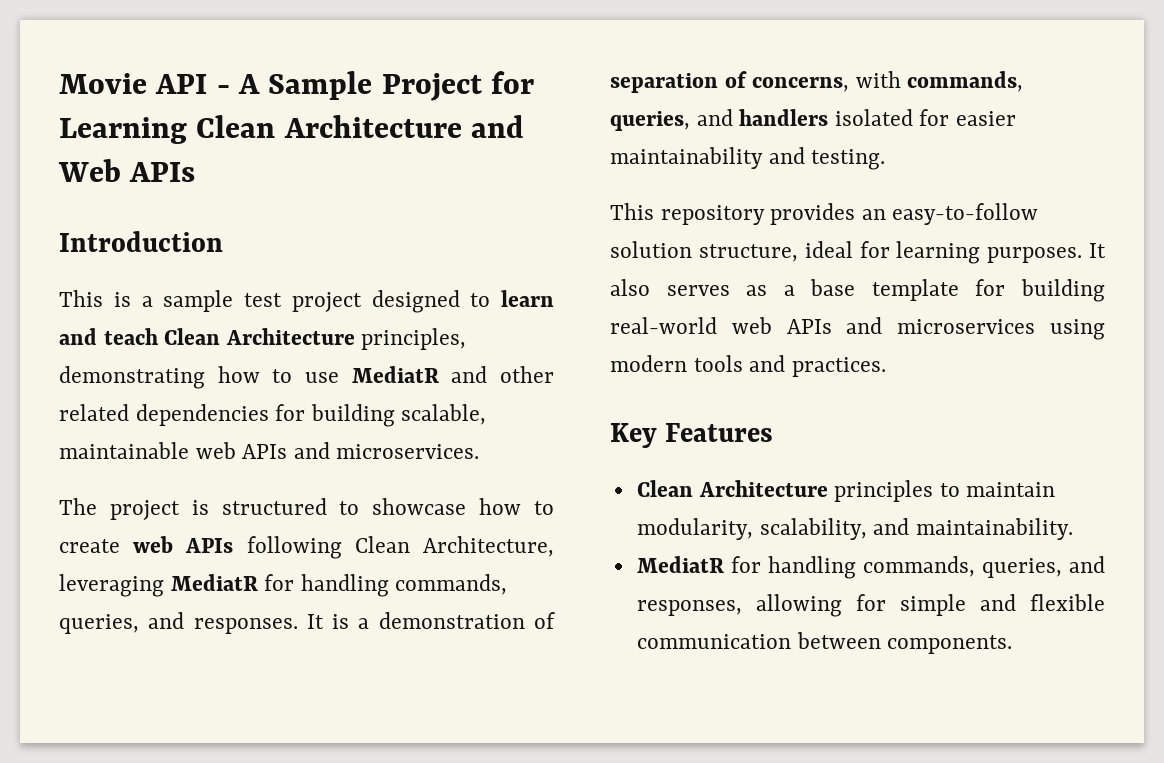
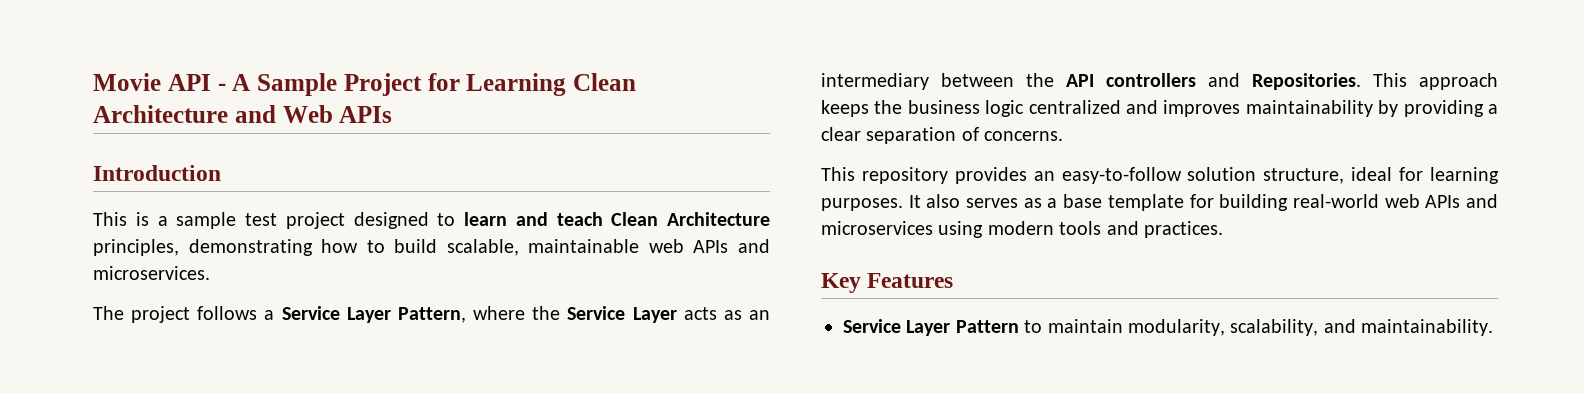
- This is a sample test project designed to learn and teach Clean Architecture principles, demonstrating how to use MediatR and other related dependencies for building scalable, maintainable web APIs and microservices.
+ This is a sample test project designed to learn and teach Clean Architecture principles, demonstrating how to build scalable, maintainable web APIs and microservices.
- The project is structured to showcase how to create web APIs following Clean Architecture, leveraging MediatR for handling commands, queries, and responses. It is a demonstration of separation of concerns, with commands, queries, and handlers isolated for easier maintainability and testing.
+ The project follows a Service Layer Pattern, where the Service Layer acts as an intermediary between the API controllers and Repositories. This approach keeps the business logic centralized and improves maintainability by providing a clear separation of concerns.
- Clean Architecture principles to maintain modularity, scalability, and maintainability.
+ Service Layer Pattern to maintain modularity, scalability, and maintainability.
- MediatR for handling commands, queries, and responses, allowing for simple and flexible communication between components.

